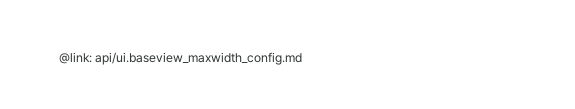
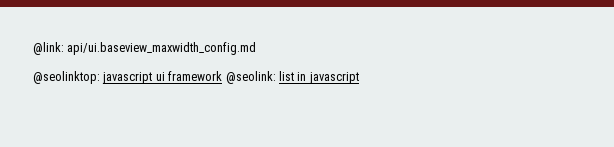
+ @seolinktop: javascript ui framework @seolink: list in javascript

